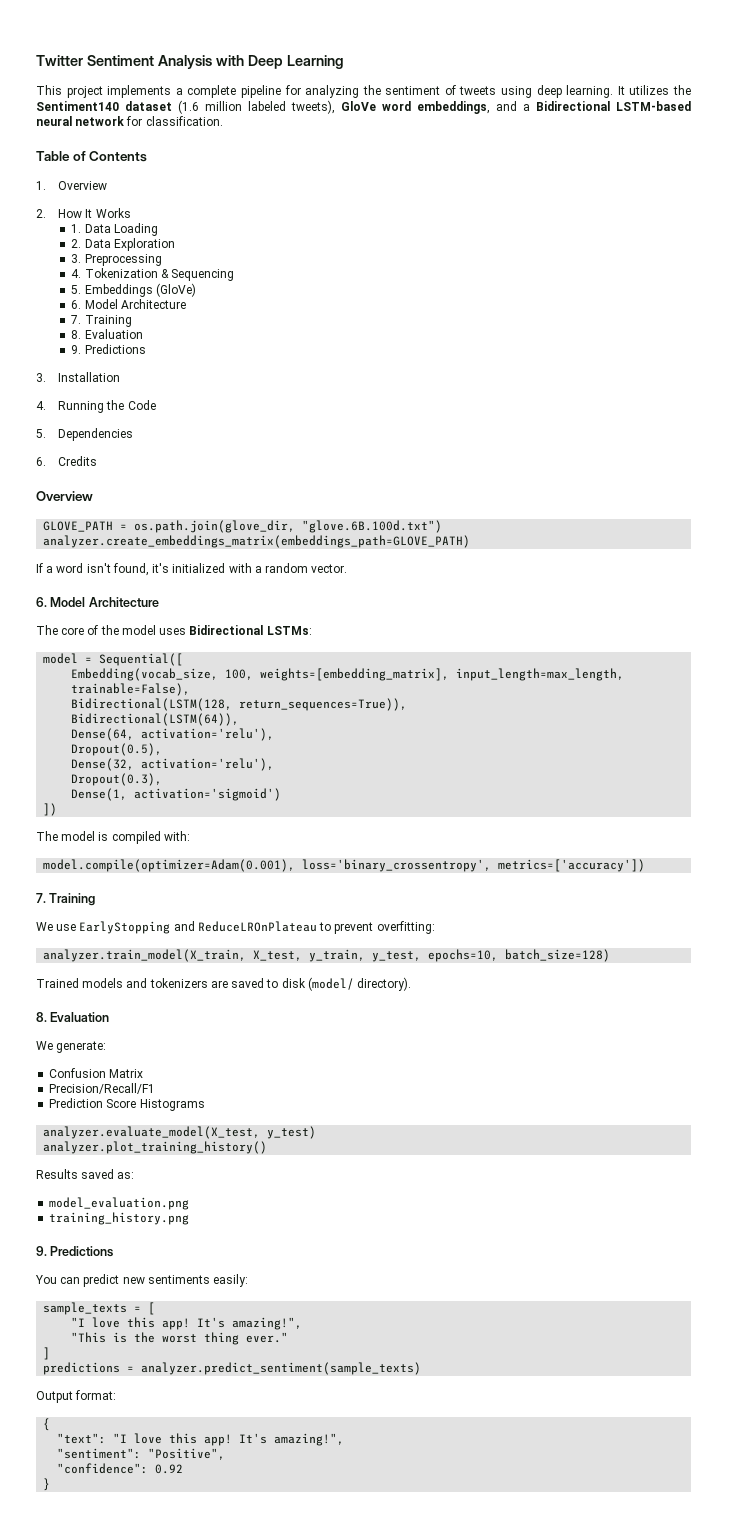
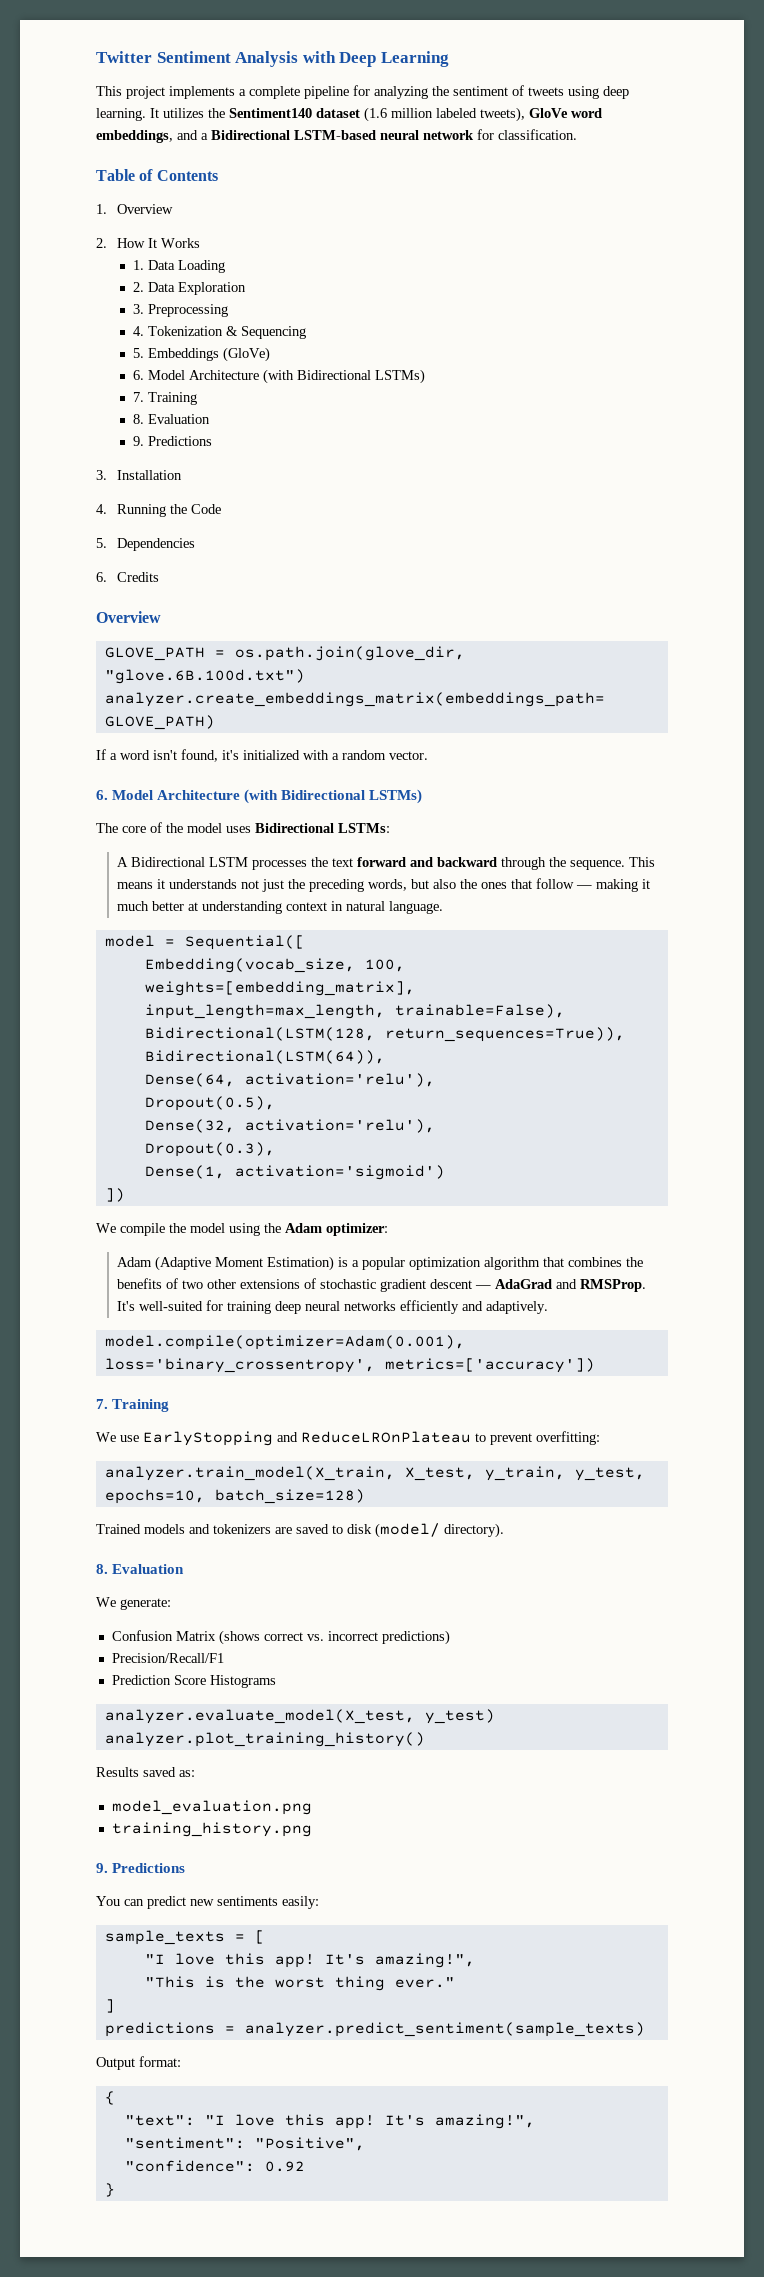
  5. Embeddings (GloVe)
- 6. Model Architecture
+ 6. Model Architecture (with Bidirectional LSTMs)
  If a word isn't found, it's initialized with a random vector.
- 6. Model Architecture
+ 6. Model Architecture (with Bidirectional LSTMs)
+ A Bidirectional LSTM processes the text forward and backward through the sequence. This means it understands not just the preceding words, but also the ones that follow — making it much better at understanding context in natural language.
- The model is compiled with:
+ We compile the model using the Adam optimizer:
+ Adam (Adaptive Moment Estimation) is a popular optimization algorithm that combines the benefits of two other extensions of stochastic gradient descent — AdaGrad and RMSProp. It's well-suited for training deep neural networks efficiently and adaptively.
- Confusion Matrix
+ Confusion Matrix (shows correct vs. incorrect predictions)

